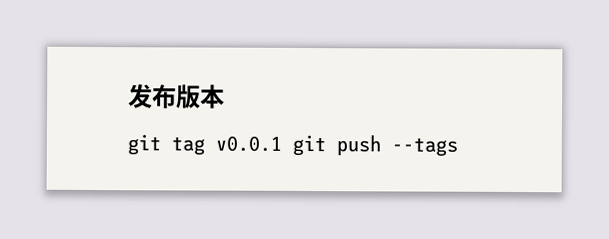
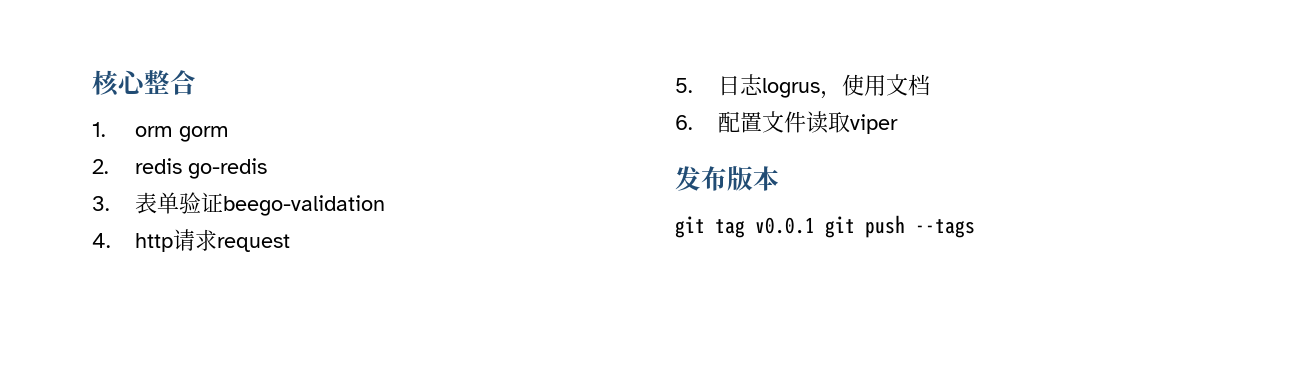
+ 核心整合
+ 1. orm gorm
+ 2. redis go-redis
+ 3.表单验证beego-validation
+ 4. http请求request
+ 5.日志logrus，使用文档
+ 6.配置文件读取viper

